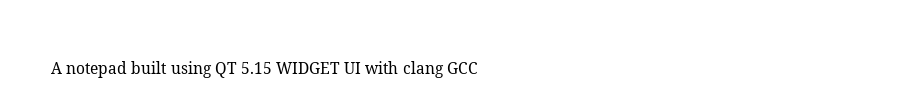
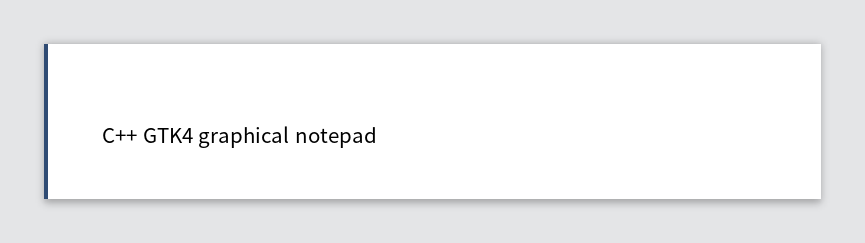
- A notepad built using QT 5.15 WIDGET UI with clang GCC
+ C++ GTK4 graphical notepad

